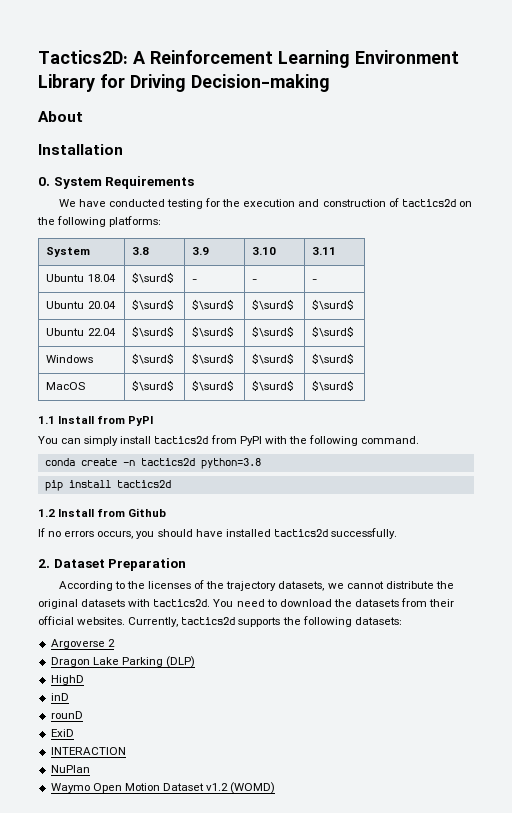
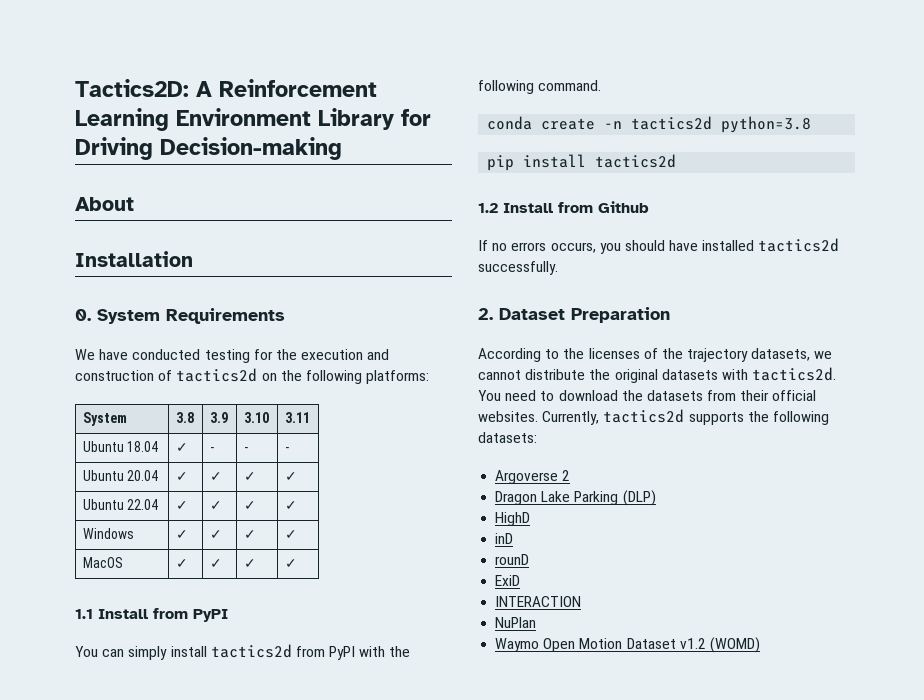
- Ubuntu 18.04 | $\surd$ | - | - | -
+ Ubuntu 18.04 | ✓ | - | - | -
- Ubuntu 20.04 | $\surd$ | $\surd$ | $\surd$ | $\surd$
- Ubuntu 22.04 | $\surd$ | $\surd$ | $\surd$ | $\surd$
- Windows | $\surd$ | $\surd$ | $\surd$ | $\surd$
- MacOS | $\surd$ | $\surd$ | $\surd$ | $\surd$
+ Ubuntu 20.04 | ✓ | ✓ | ✓ | ✓
+ Ubuntu 22.04 | ✓ | ✓ | ✓ | ✓
+ Windows | ✓ | ✓ | ✓ | ✓
+ MacOS | ✓ | ✓ | ✓ | ✓

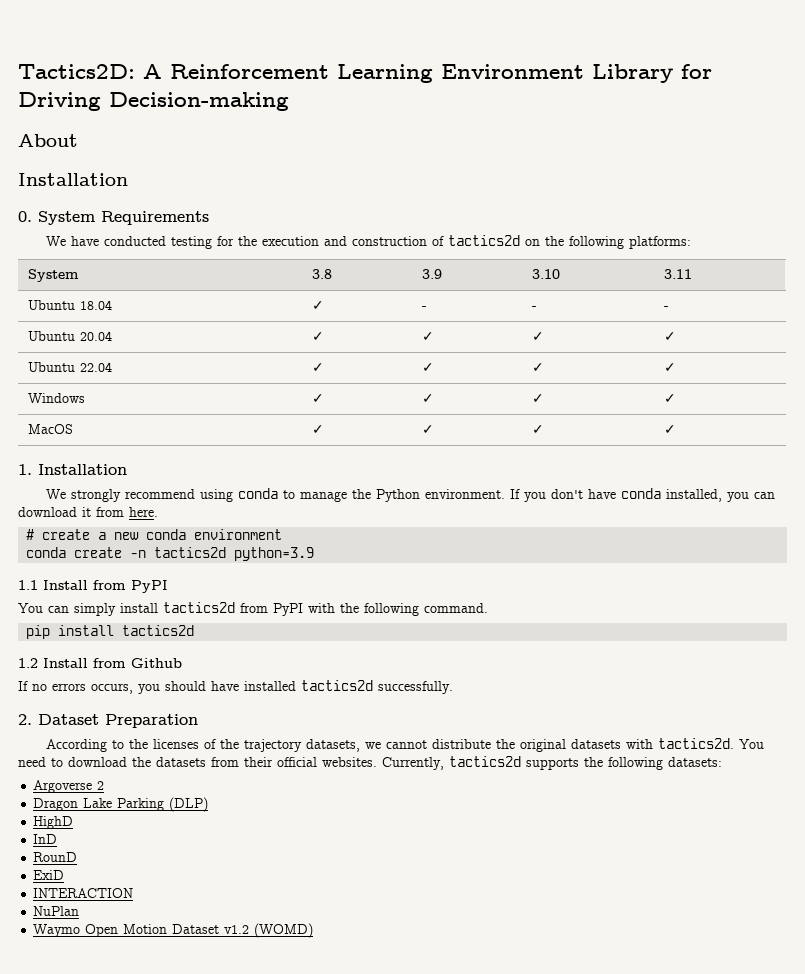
+ 1. Installation
+ We strongly recommend using conda to manage the Python environment. If you don't have conda installed, you can download it from here.
+ # create a new conda environment
+ conda create -n tactics2d python=3.9
- conda create -n tactics2d python=3.8
- inD
- rounD
+ InD
+ RounD

